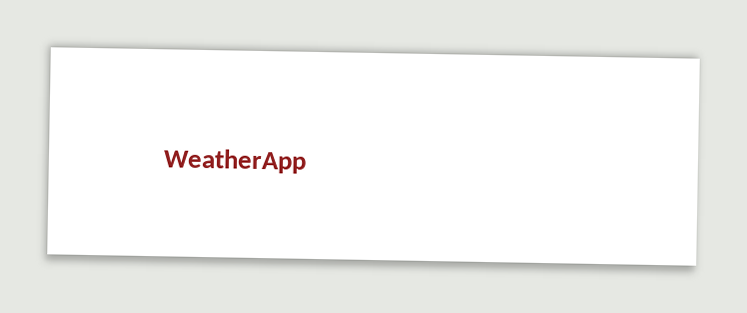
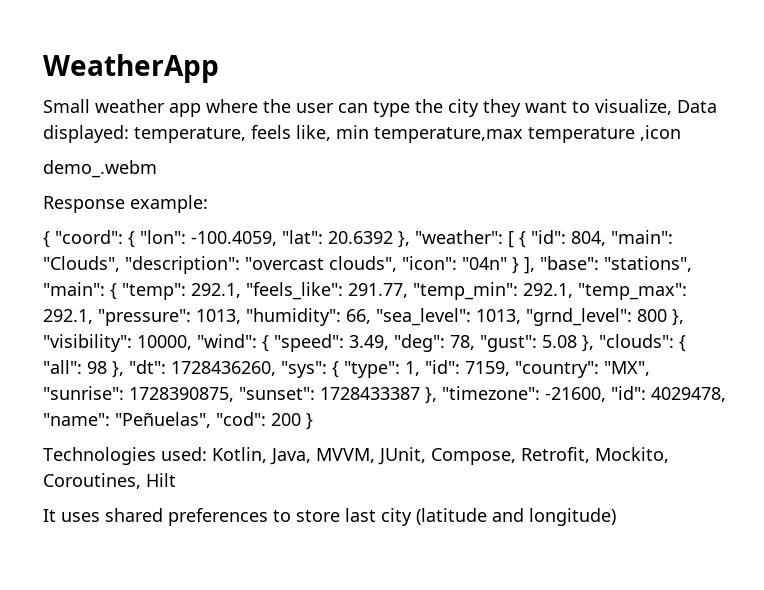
+ Small weather app where the user can type the city they want to visualize, Data displayed: temperature, feels like, min temperature,max temperature ,icon
+ demo_.webm
+ Response example:
+ { "coord": { "lon": -100.4059, "lat": 20.6392 }, "weather": [ { "id": 804, "main": "Clouds", "description": "overcast clouds", "icon": "04n" } ], "base": "stations", "main": { "temp": 292.1, "feels_like": 291.77, "temp_min": 292.1, "temp_max": 292.1, "pressure": 1013, "humidity": 66, "sea_level": 1013, "grnd_level": 800 }, "visibility": 10000, "wind": { "speed": 3.49, "deg": 78, "gust": 5.08 }, "clouds": { "all": 98 }, "dt": 1728436260, "sys": { "type": 1, "id": 7159, "country": "MX", "sunrise": 1728390875, "sunset": 1728433387 }, "timezone": -21600, "id": 4029478, "name": "Peñuelas", "cod": 200 }
+ Technologies used: Kotlin, Java, MVVM, JUnit, Compose, Retrofit, Mockito, Coroutines, Hilt
+ It uses shared preferences to store last city (latitude and longitude)

